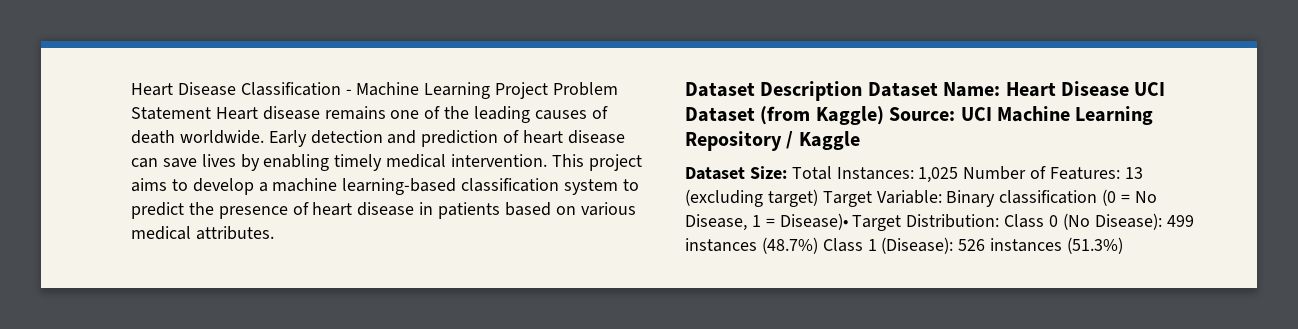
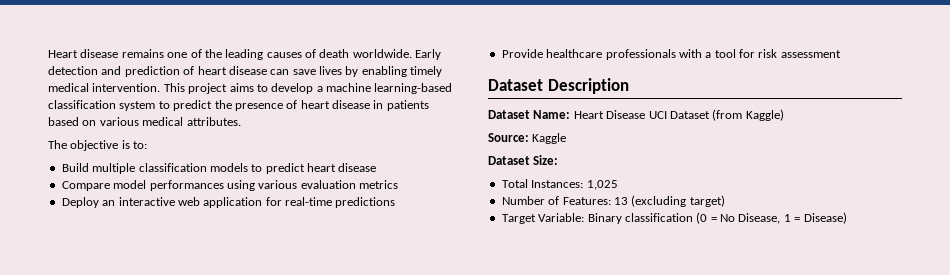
- Heart Disease Classification - Machine Learning Project Problem Statement Heart disease remains one of the leading causes of death worldwide.
+ Heart disease remains one of the leading causes of death worldwide.
+ The objective is to:
+ Build multiple classification models to predict heart disease
+ Compare model performances using various evaluation metrics
+ Deploy an interactive web application for real-time predictions
+ Provide healthcare professionals with a tool for risk assessment
- Dataset Description Dataset Name: Heart Disease UCI Dataset (from Kaggle) Source: UCI Machine Learning Repository / Kaggle
+ Dataset Description
+ Dataset Name: Heart Disease UCI Dataset (from Kaggle)
+ Source: Kaggle
- Dataset Size: Total Instances: 1,025 Number of Features: 13 (excluding target) Target Variable: Binary classification (0 = No Disease, 1 = Disease)• Target Distribution: Class 0 (No Disease): 499 instances (48.7%) Class 1 (Disease): 526 instances (51.3%)
+ Dataset Size:
+ Total Instances: 1,025
+ Number of Features: 13 (excluding target)
+ Target Variable: Binary classification (0 = No Disease, 1 = Disease)

